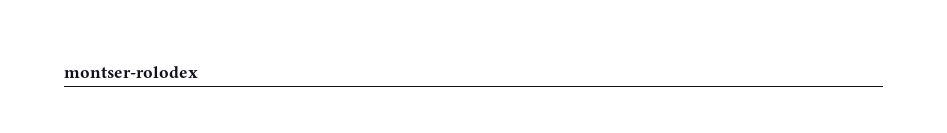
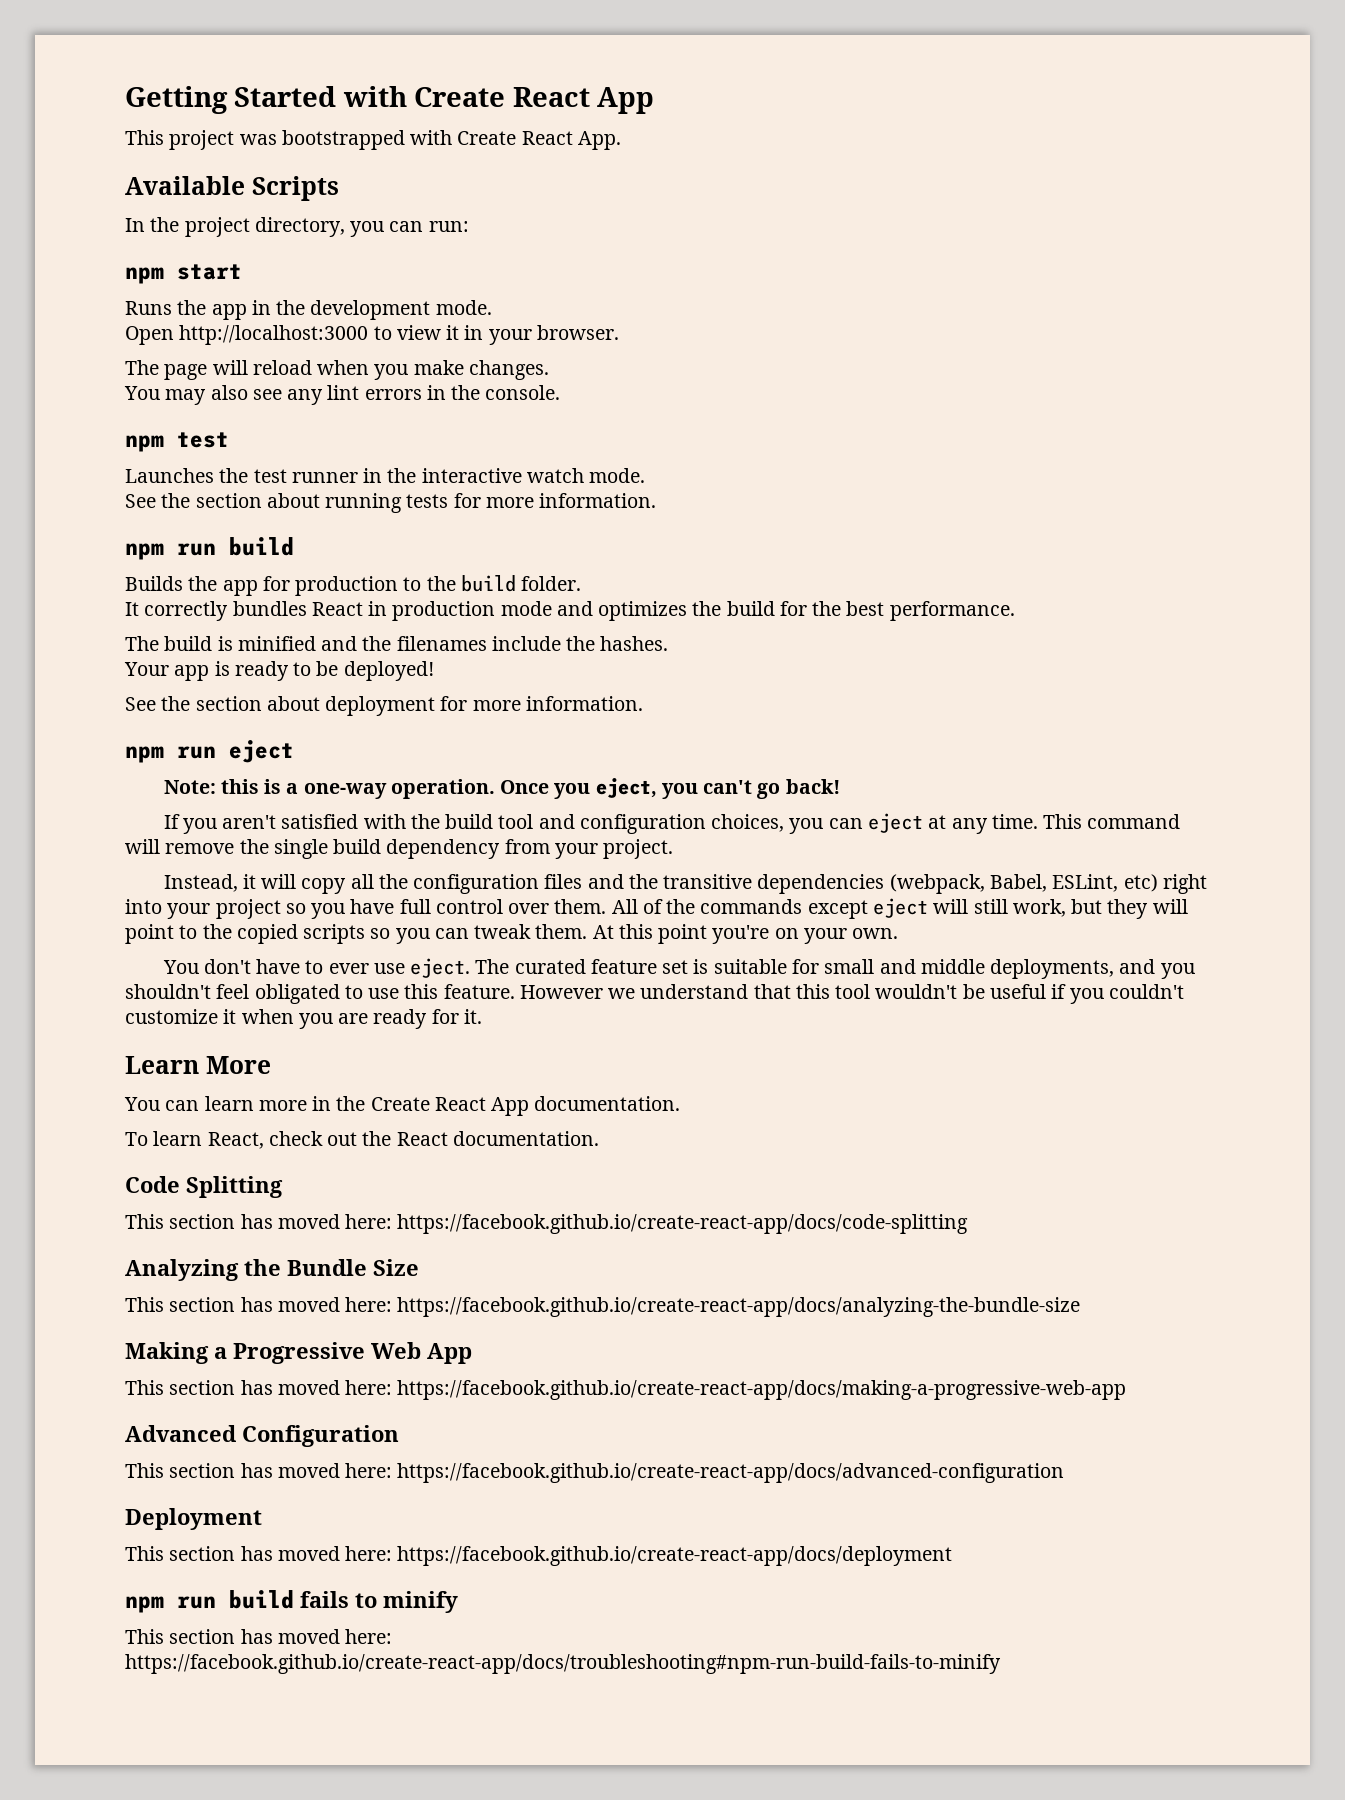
- montser-rolodex
+ Getting Started with Create React App
+ This project was bootstrapped with Create React App.
+ Available Scripts
+ In the project directory, you can run:
+ npm start
+ Runs the app in the development mode.
+ Open http://localhost:3000 to view it in your browser.
+ The page will reload when you make changes.
+ You may also see any lint errors in the console.
+ npm test
+ Launches the test runner in the interactive watch mode.
+ See the section about running tests for more information.
+ npm run build
+ Builds the app for production to the build folder.
+ It correctly bundles React in production mode and optimizes the build for the best performance.
+ The build is minified and the filenames include the hashes.
+ Your app is ready to be deployed!
+ See the section about deployment for more information.
+ npm run eject
+ Note: this is a one-way operation. Once you eject, you can't go back!
+ If you aren't satisfied with the build tool and configuration choices, you can eject at any time. This command will remove the single build dependency from your project.
+ Instead, it will copy all the configuration files and the transitive dependencies (webpack, Babel, ESLint, etc) right into your project so you have full control over them. All of the commands except eject will still work, but they will point to the copied scripts so you can tweak them. At this point you're on your own.
+ You don't have to ever use eject. The curated feature set is suitable for small and middle deployments, and you shouldn't feel obligated to use this feature. However we understand that this tool wouldn't be useful if you couldn't customize it when you are ready for it.
+ Learn More
+ You can learn more in the Create React App documentation.
+ To learn React, check out the React documentation.
+ Code Splitting
+ This section has moved here: https://facebook.github.io/create-react-app/docs/code-splitting
+ Analyzing the Bundle Size
+ This section has moved here: https://facebook.github.io/create-react-app/docs/analyzing-the-bundle-size
+ Making a Progressive Web App
+ This section has moved here: https://facebook.github.io/create-react-app/docs/making-a-progressive-web-app
+ Advanced Configuration
+ This section has moved here: https://facebook.github.io/create-react-app/docs/advanced-configuration
+ Deployment
+ This section has moved here: https://facebook.github.io/create-react-app/docs/deployment
+ npm run build fails to minify
+ This section has moved here: https://facebook.github.io/create-react-app/docs/troubleshooting#npm-run-build-fails-to-minify

